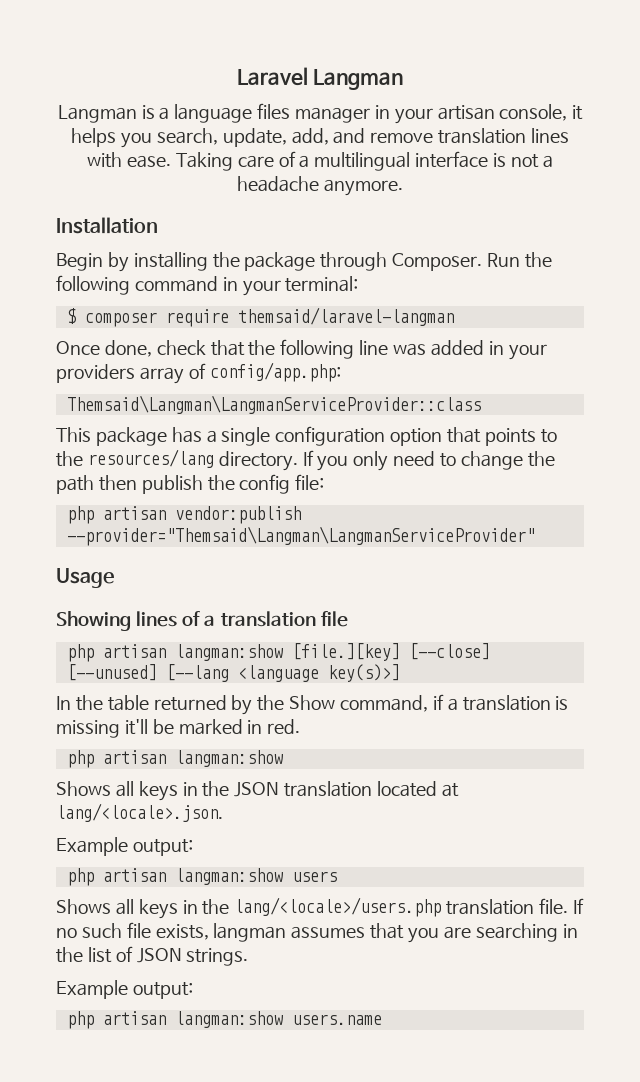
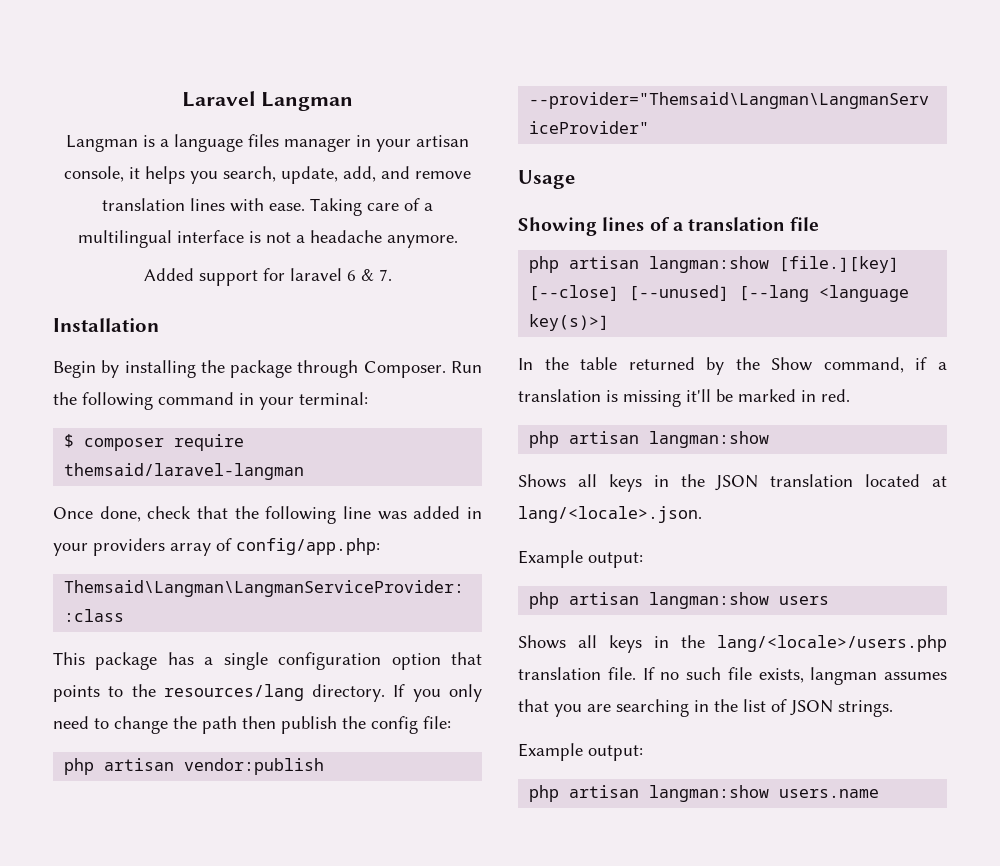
+ Added support for laravel 6 & 7.

